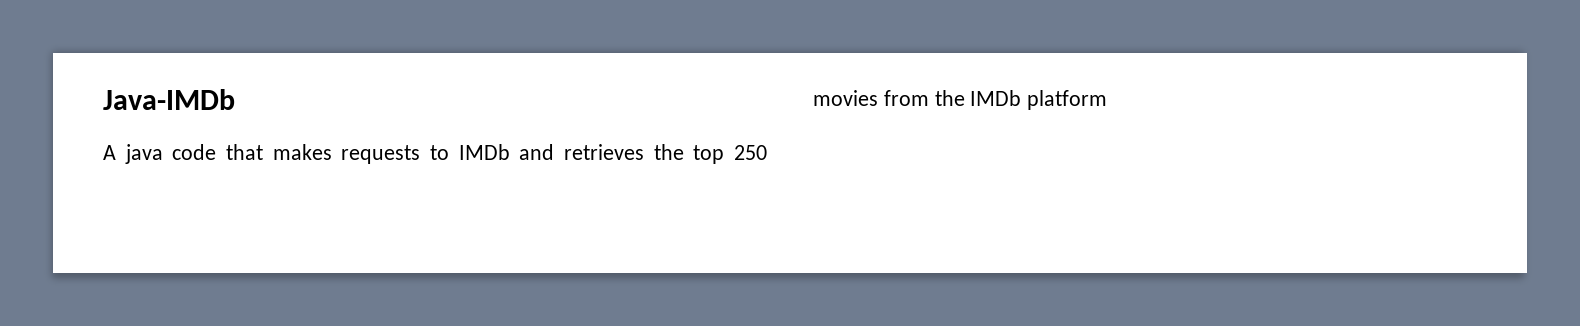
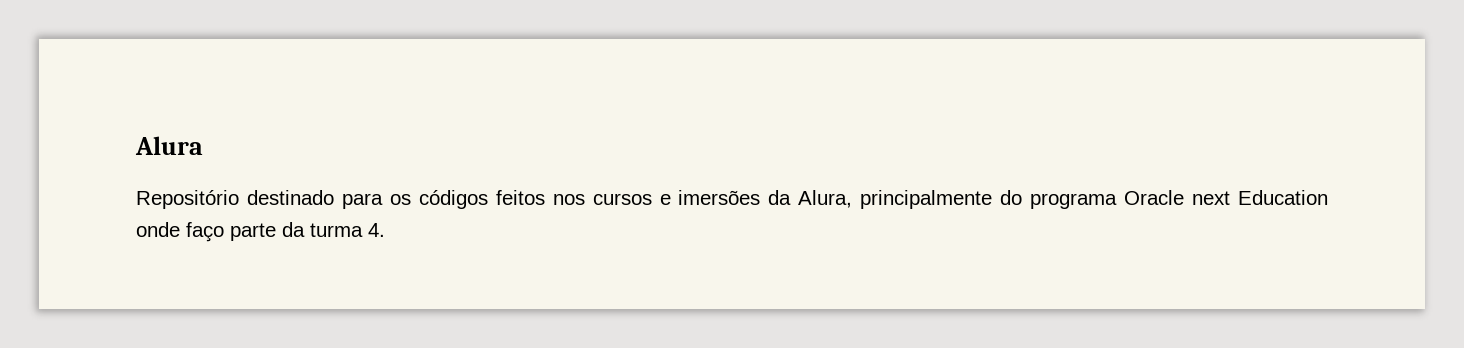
- Java-IMDb
- A java code that makes requests to IMDb and retrieves the top 250 movies from the IMDb platform
+ Alura
+ Repositório destinado para os códigos feitos nos cursos e imersões da Alura, principalmente do programa Oracle next Education onde faço parte da turma 4.

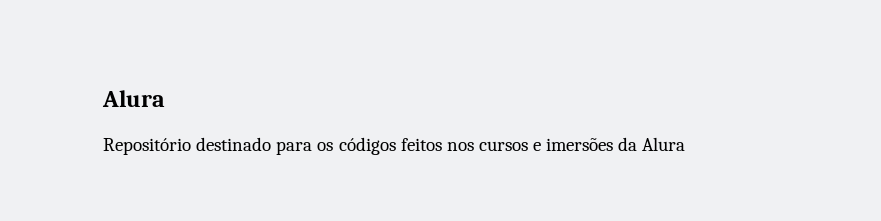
- Repositório destinado para os códigos feitos nos cursos e imersões da Alura, principalmente do programa Oracle next Education onde faço parte da turma 4.
+ Repositório destinado para os códigos feitos nos cursos e imersões da Alura

